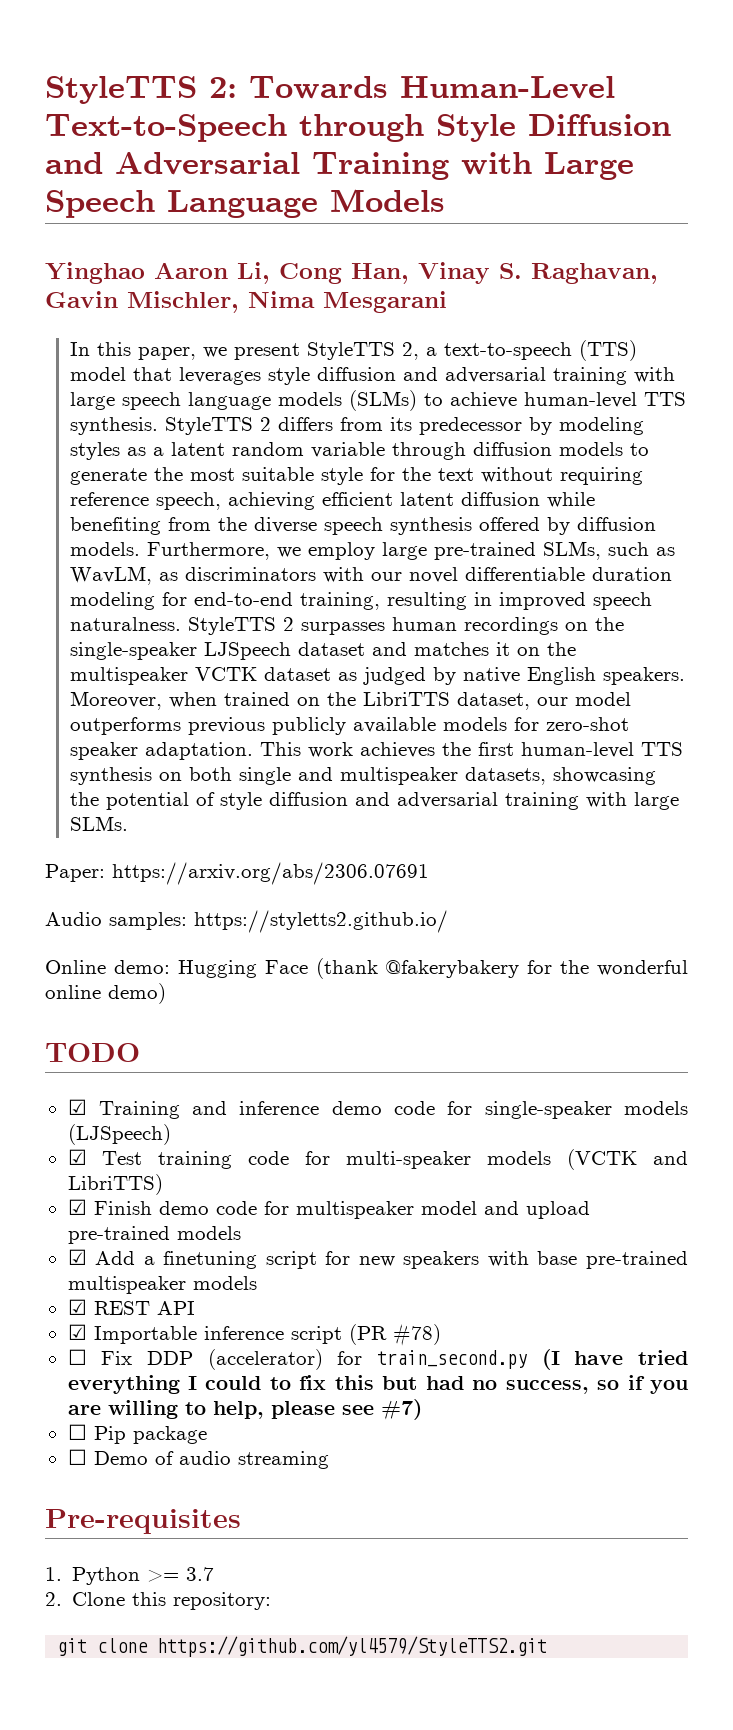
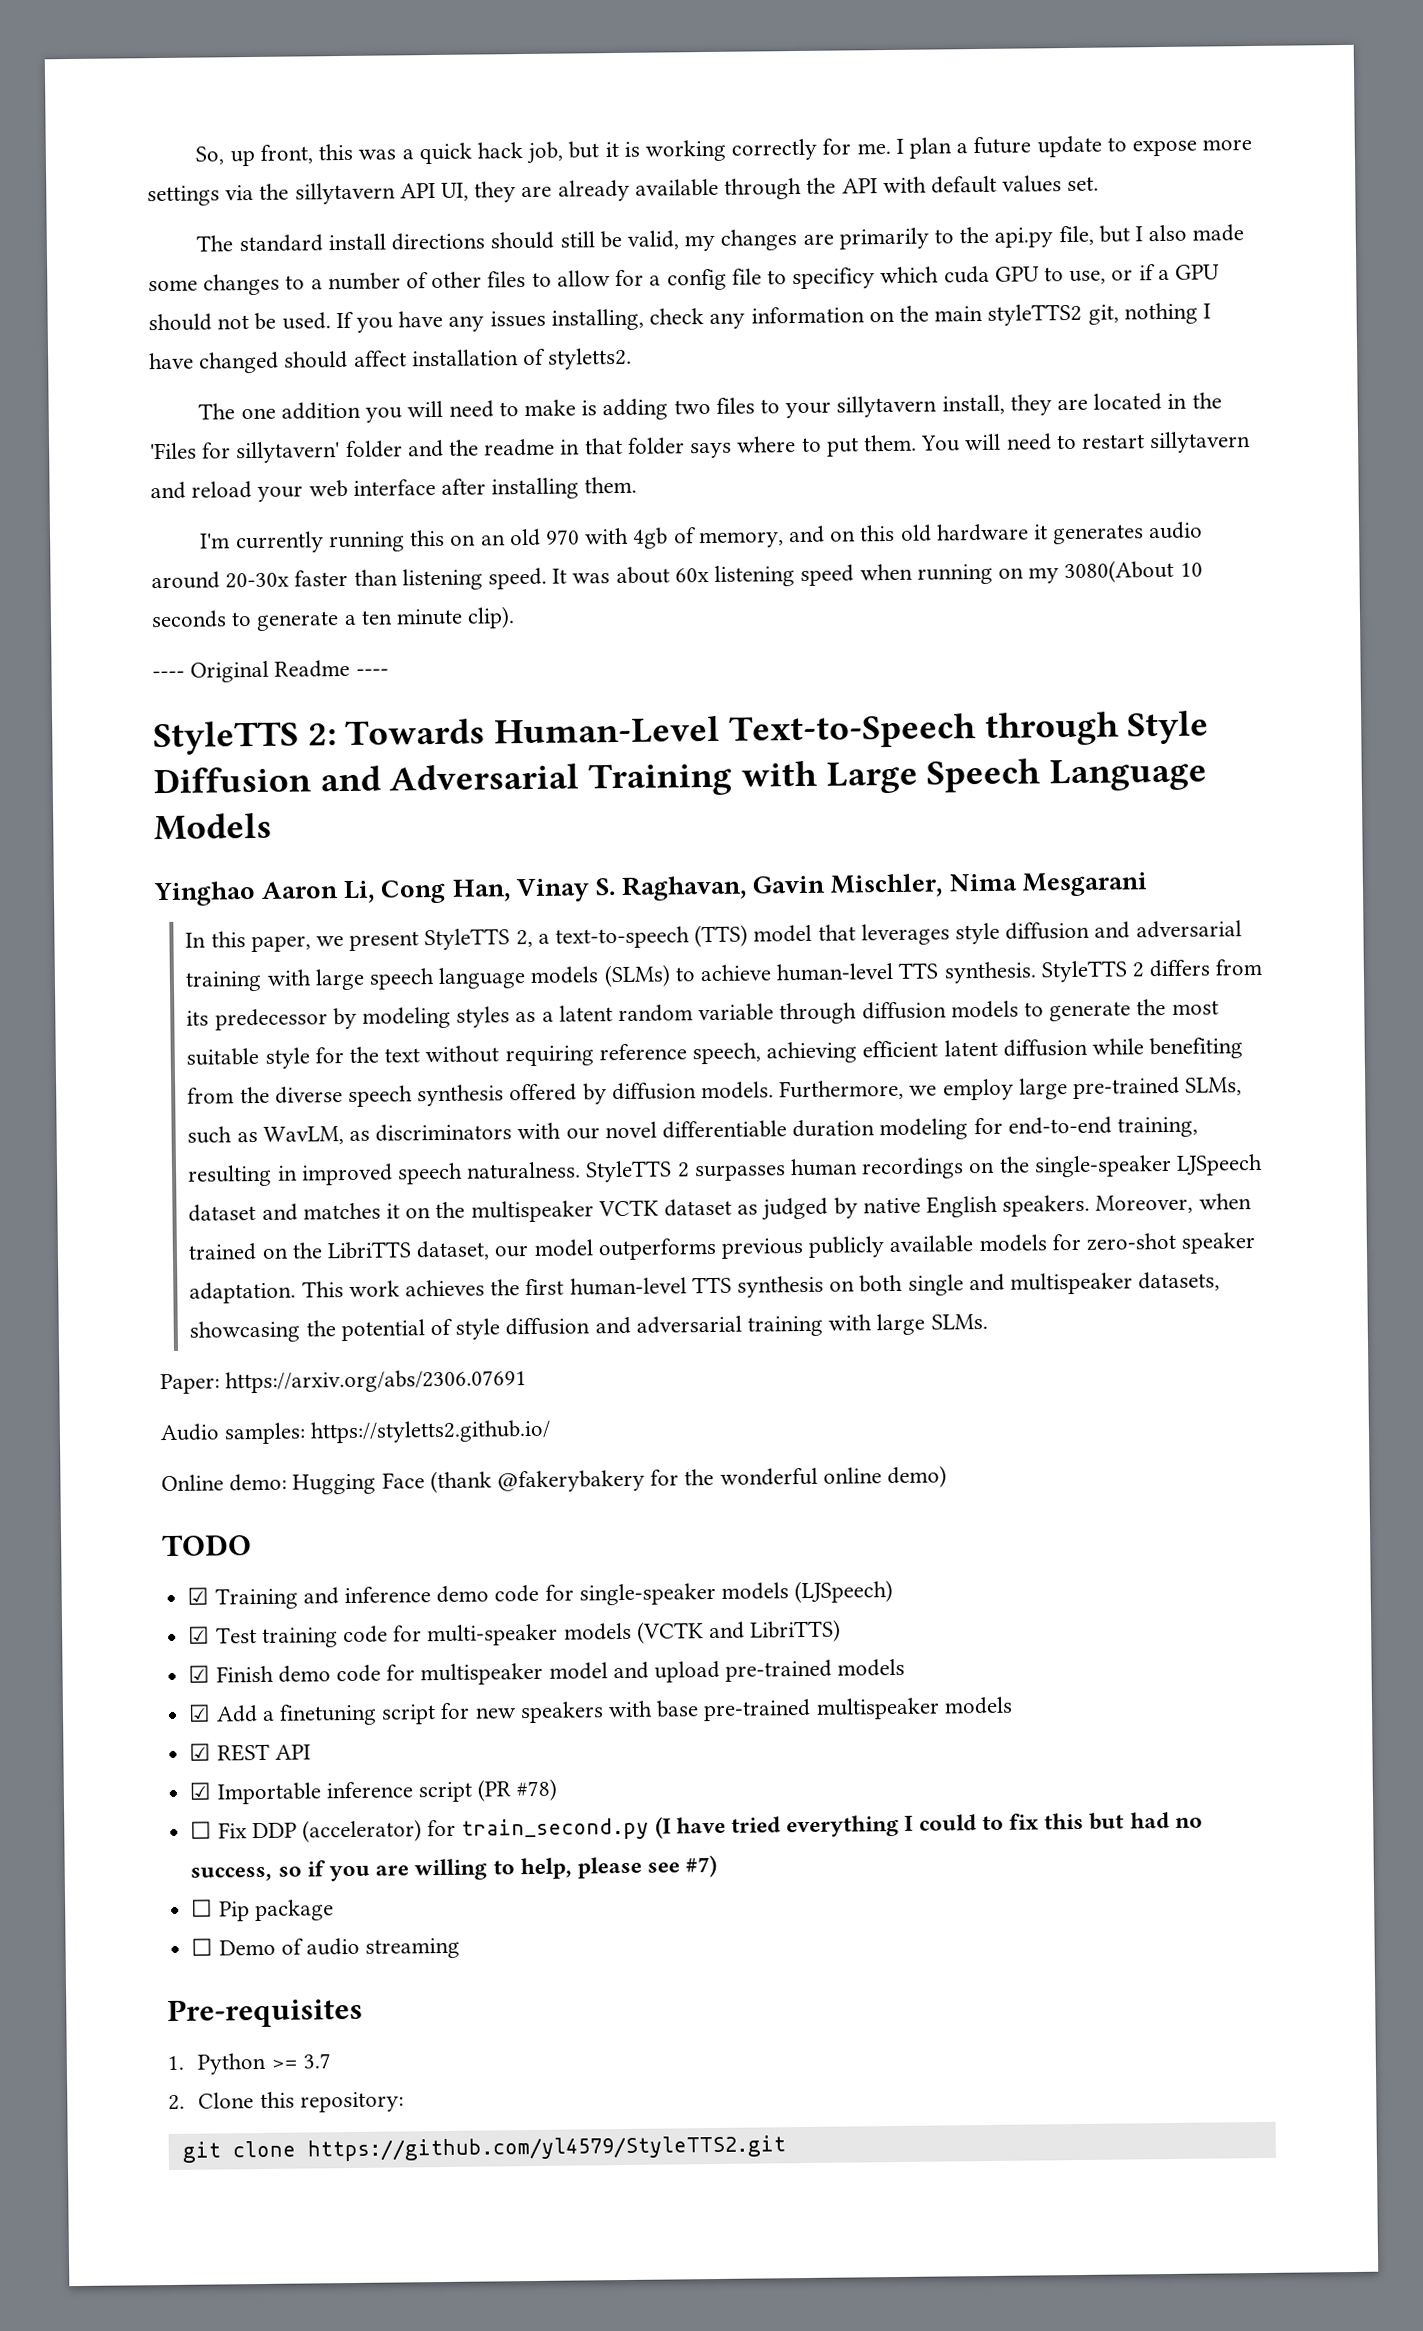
+ So, up front, this was a quick hack job, but it is working correctly for me. I plan a future update to expose more settings via the sillytavern API UI, they are already available through the API with default values set.
+ The standard install directions should still be valid, my changes are primarily to the api.py file, but I also made some changes to a number of other files to allow for a config file to specificy which cuda GPU to use, or if a GPU should not be used. If you have any issues installing, check any information on the main styleTTS2 git, nothing I have changed should affect installation of styletts2.
+ The one addition you will need to make is adding two files to your sillytavern install, they are located in the 'Files for sillytavern' folder and the readme in that folder says where to put them. You will need to restart sillytavern and reload your web interface after installing them.
+ I'm currently running this on an old 970 with 4gb of memory, and on this old hardware it generates audio around 20-30x faster than listening speed. It was about 60x listening speed when running on my 3080(About 10 seconds to generate a ten minute clip).
+ ---- Original Readme ----

